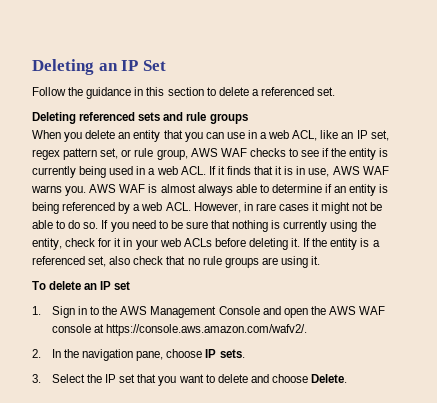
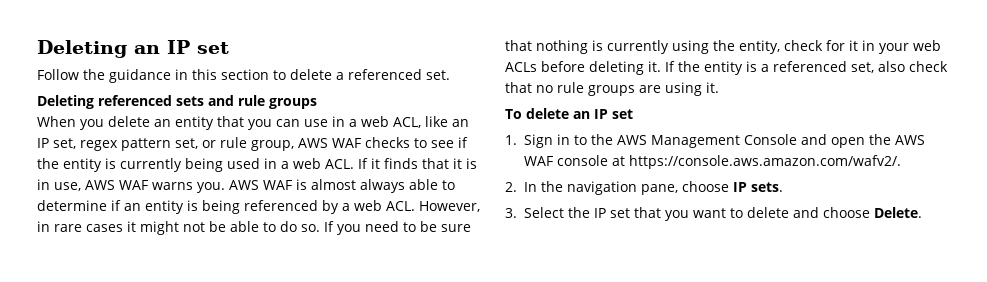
- Deleting an IP Set
+ Deleting an IP set

